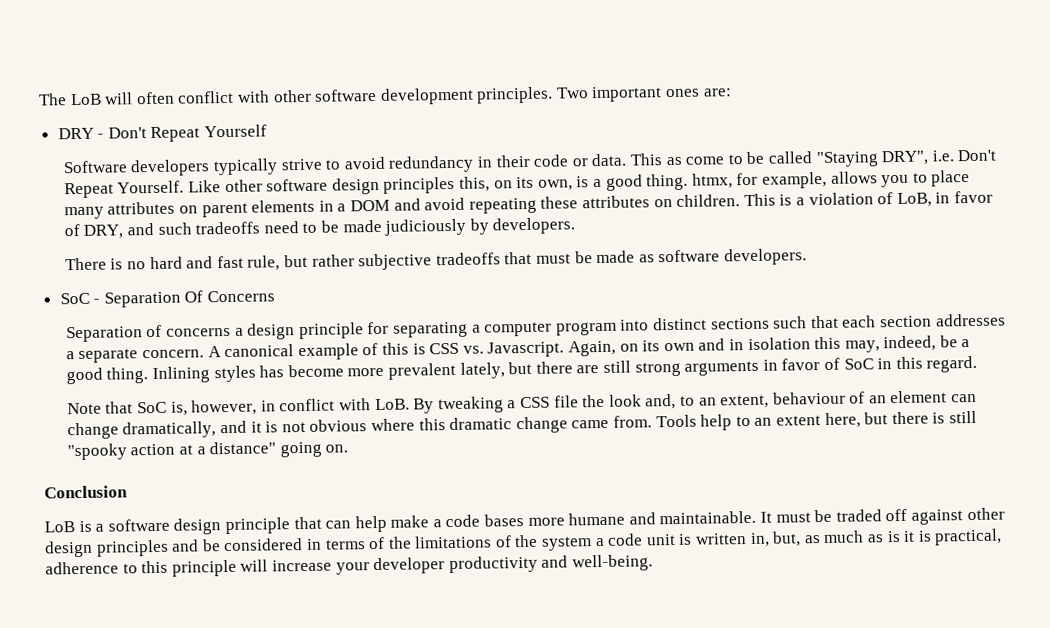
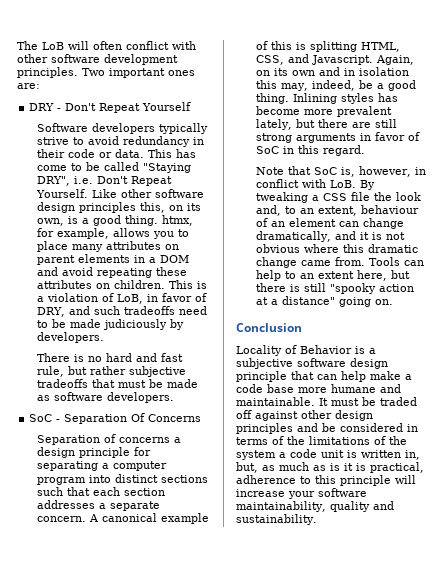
- This as come to be called "Staying DRY", i.e. Don't Repeat Yourself.
+ This has come to be called "Staying DRY", i.e. Don't Repeat Yourself.
- A canonical example of this is CSS vs. Javascript.
+ A canonical example of this is splitting HTML, CSS, and Javascript.
- Tools help to an extent here, but there is still "spooky action at a distance" going on.
+ Tools can help to an extent here, but there is still "spooky action at a distance" going on.
- LoB is a software design principle that can help make a code bases more humane and maintainable.
+ Locality of Behavior is a subjective software design principle that can help make a code base more humane and maintainable.
- It must be traded off against other design principles and be considered in terms of the limitations of the system a code unit is written in, but, as much as is it is practical, adherence to this principle will increase your developer productivity and well-being.
+ It must be traded off against other design principles and be considered in terms of the limitations of the system a code unit is written in, but, as much as is it is practical, adherence to this principle will increase your software maintainability, quality and sustainability.

